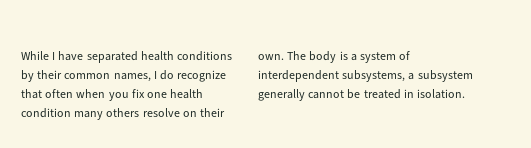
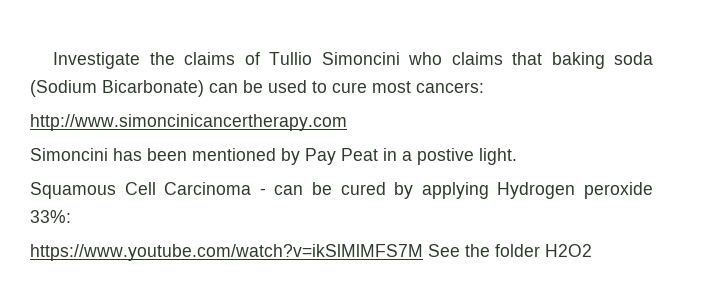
- While I have separated health conditions by their common names, I do recognize that often when you fix one health condition many others resolve on their own. The body is a system of interdependent subsystems, a subsystem generally cannot be treated in isolation.
+ Investigate the claims of Tullio Simoncini who claims that baking soda (Sodium Bicarbonate) can be used to cure most cancers:
+ http://www.simoncinicancertherapy.com
+ Simoncini has been mentioned by Pay Peat in a postive light.
+ Squamous Cell Carcinoma - can be cured by applying Hydrogen peroxide 33%:
+ https://www.youtube.com/watch?v=ikSlMlMFS7M See the folder H2O2

